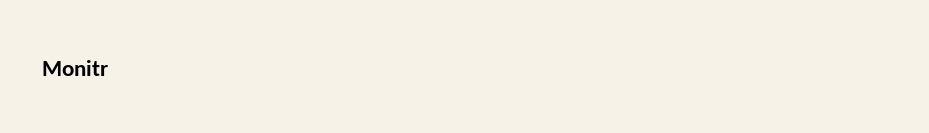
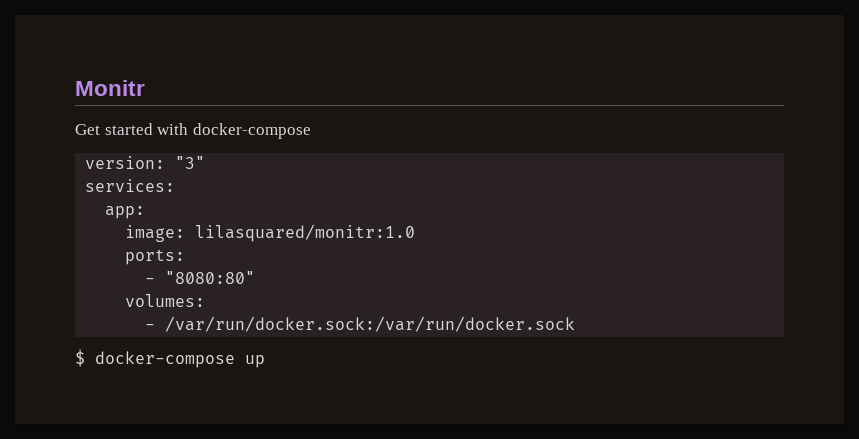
+ Get started with docker-compose
+ version: "3"
+ services:
+ app:
+ image: lilasquared/monitr:1.0
+ ports:
+ - "8080:80"
+ volumes:
+ - /var/run/docker.sock:/var/run/docker.sock
+ $ docker-compose up

